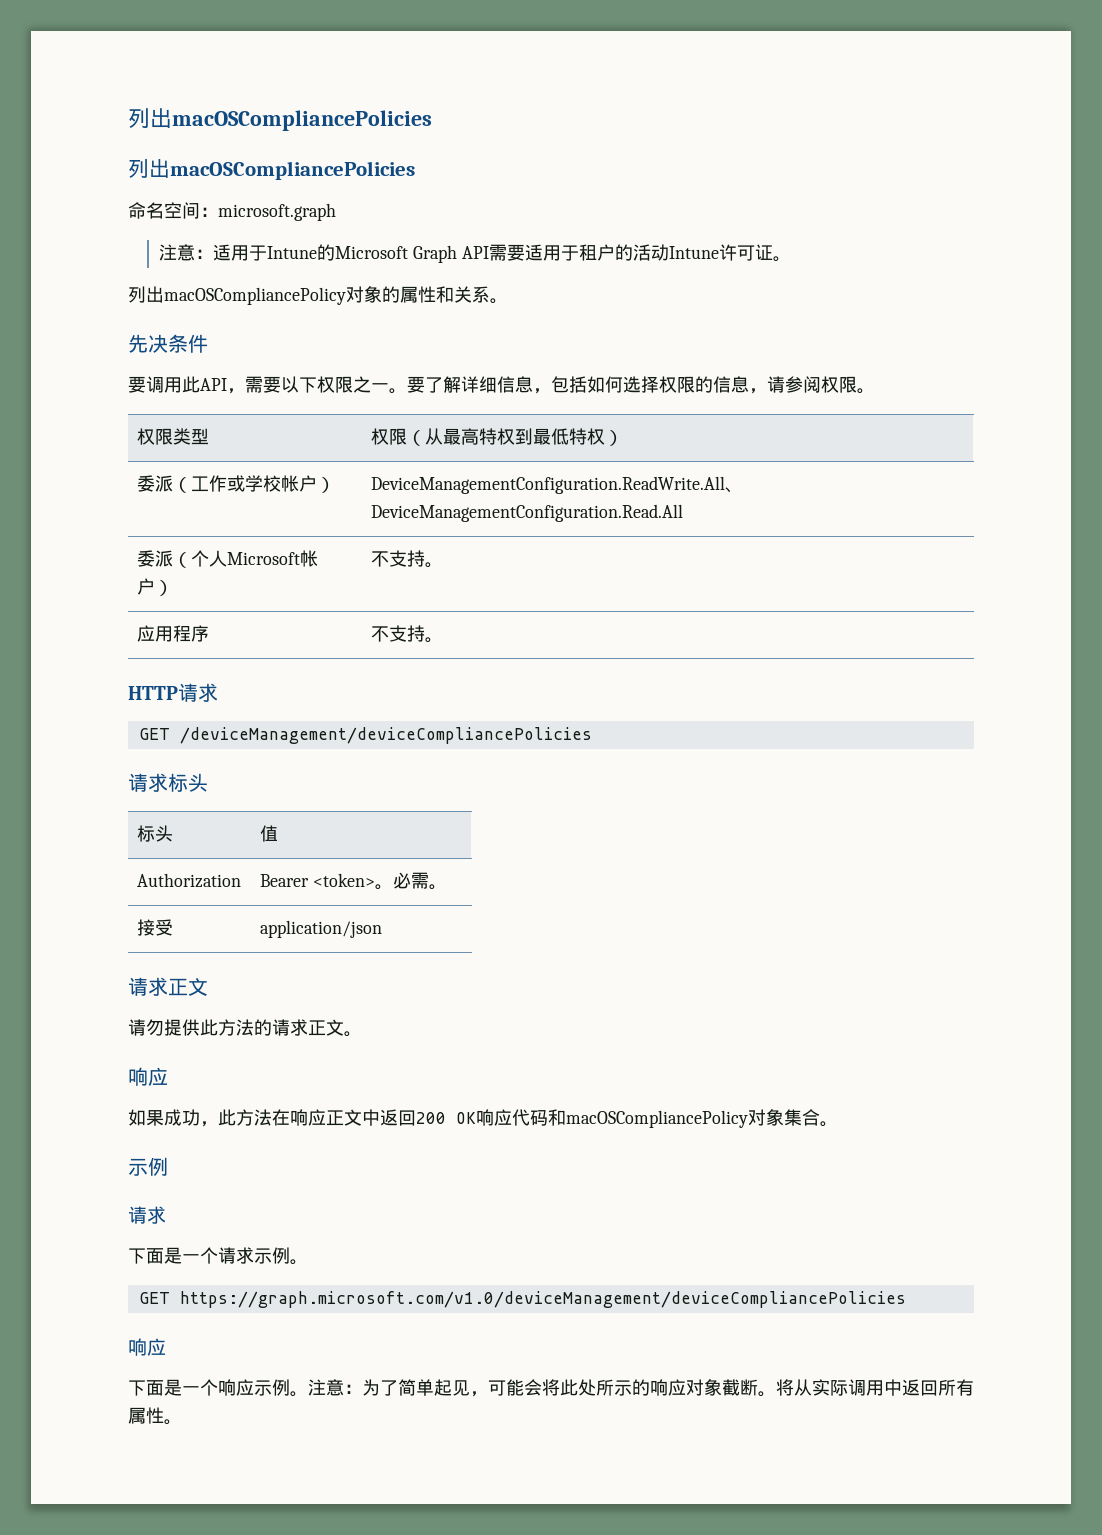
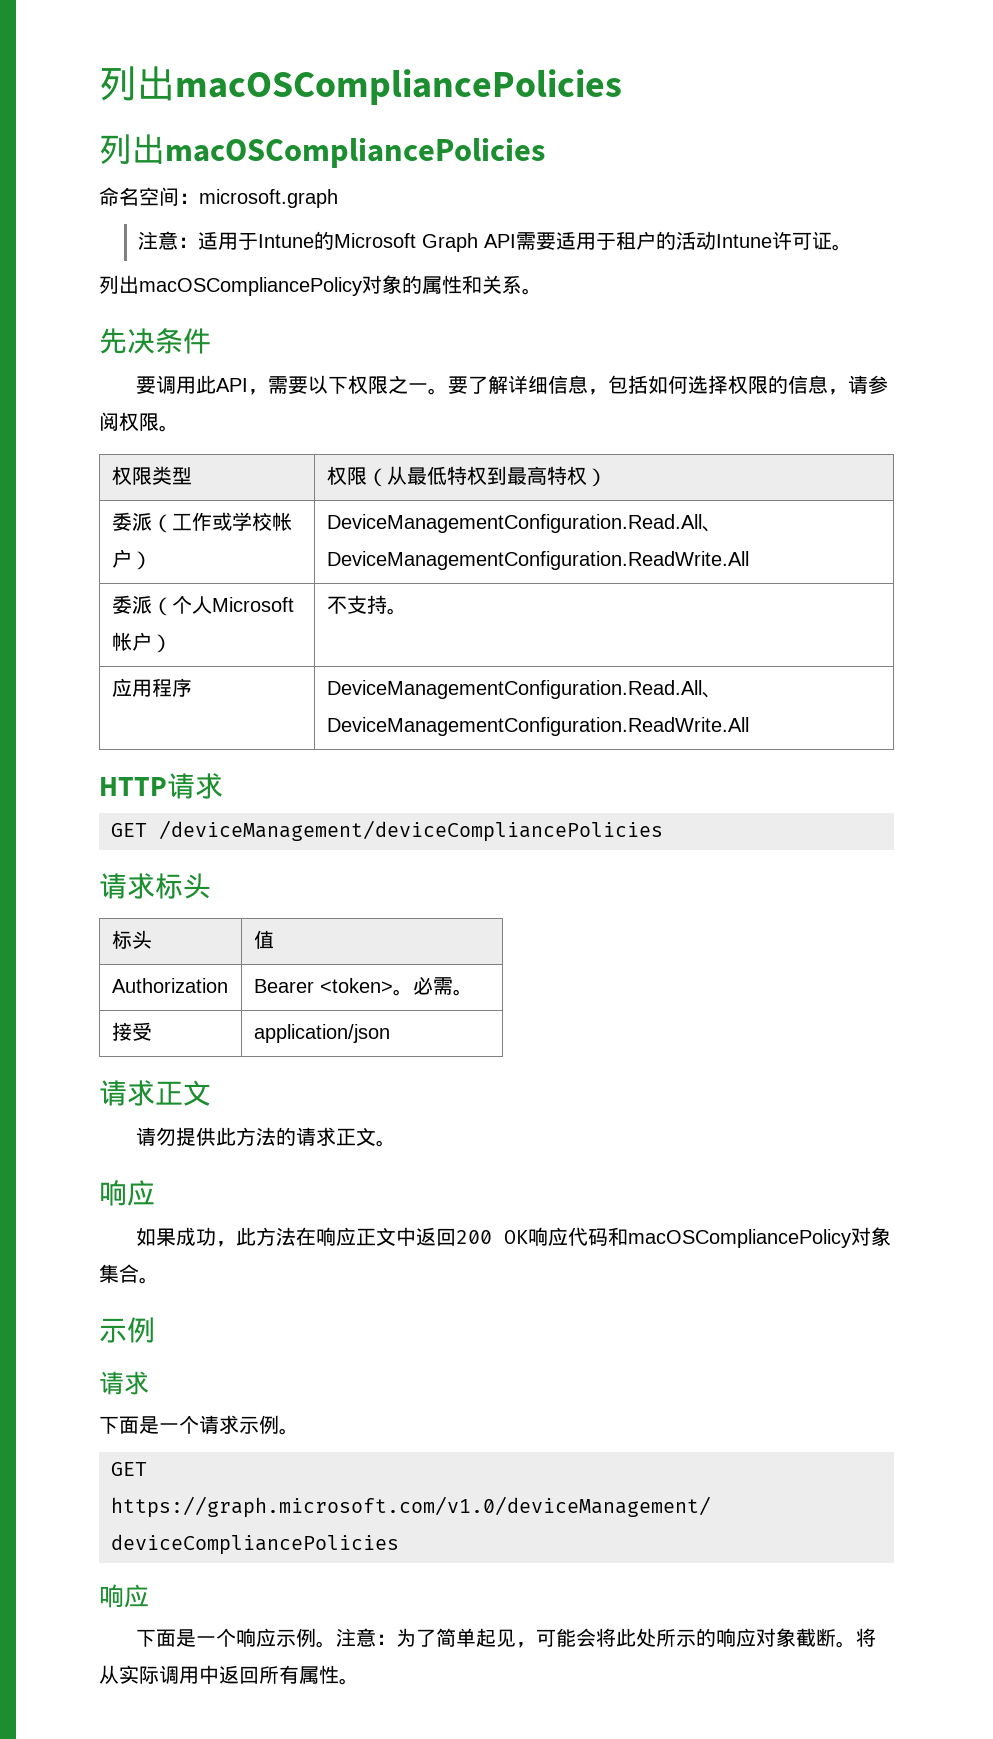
- 权限类型 | 权限（从最高特权到最低特权）
+ 权限类型 | 权限（从最低特权到最高特权）
- 委派（工作或学校帐户） | DeviceManagementConfiguration.ReadWrite.All、DeviceManagementConfiguration.Read.All
+ 委派（工作或学校帐户） | DeviceManagementConfiguration.Read.All、DeviceManagementConfiguration.ReadWrite.All
- 应用程序 | 不支持。
+ 应用程序 | DeviceManagementConfiguration.Read.All、DeviceManagementConfiguration.ReadWrite.All

